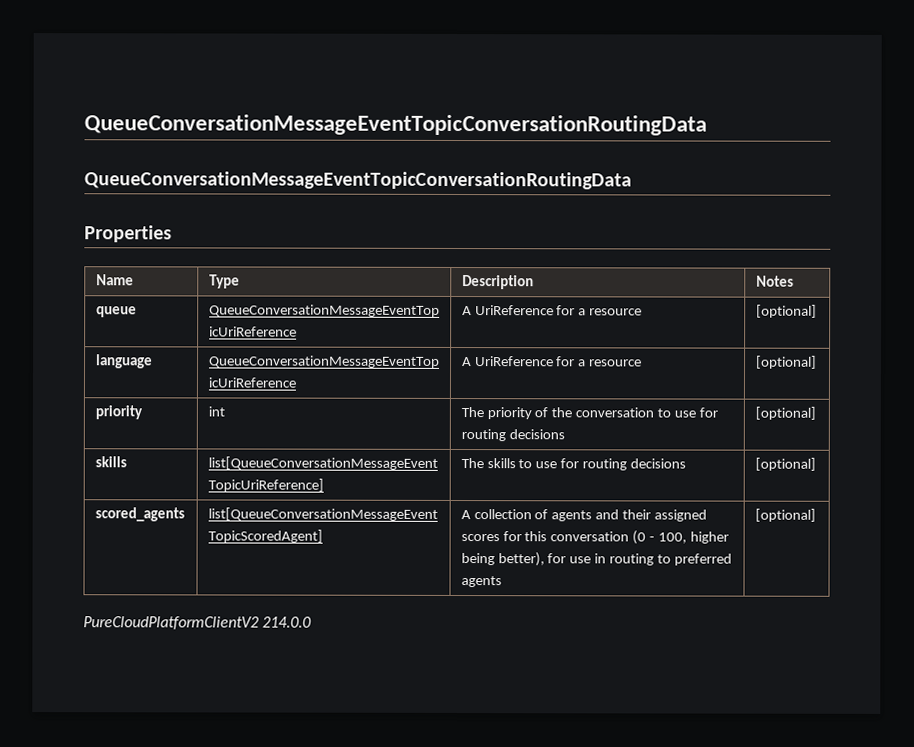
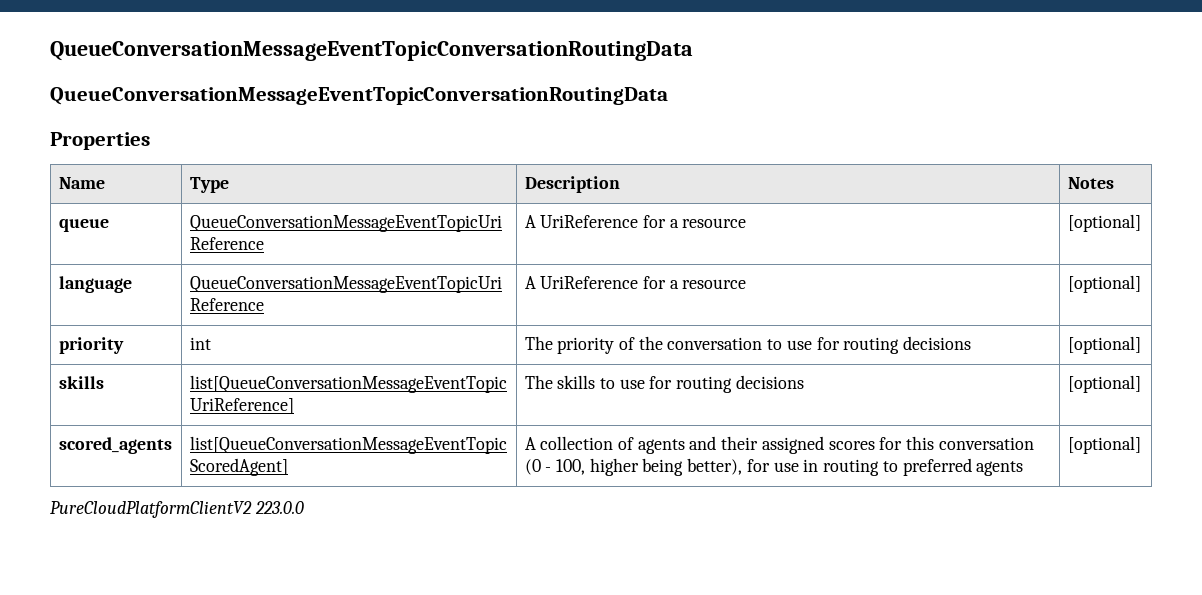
- PureCloudPlatformClientV2 214.0.0
+ PureCloudPlatformClientV2 223.0.0

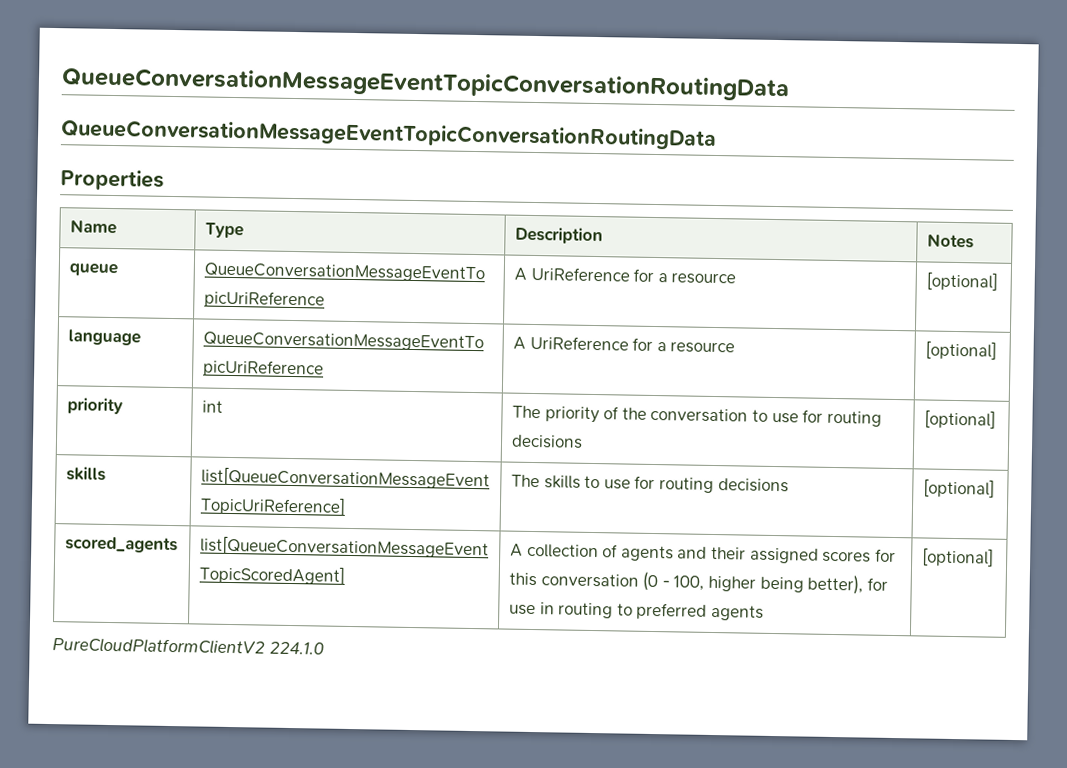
- PureCloudPlatformClientV2 223.0.0
+ PureCloudPlatformClientV2 224.1.0

